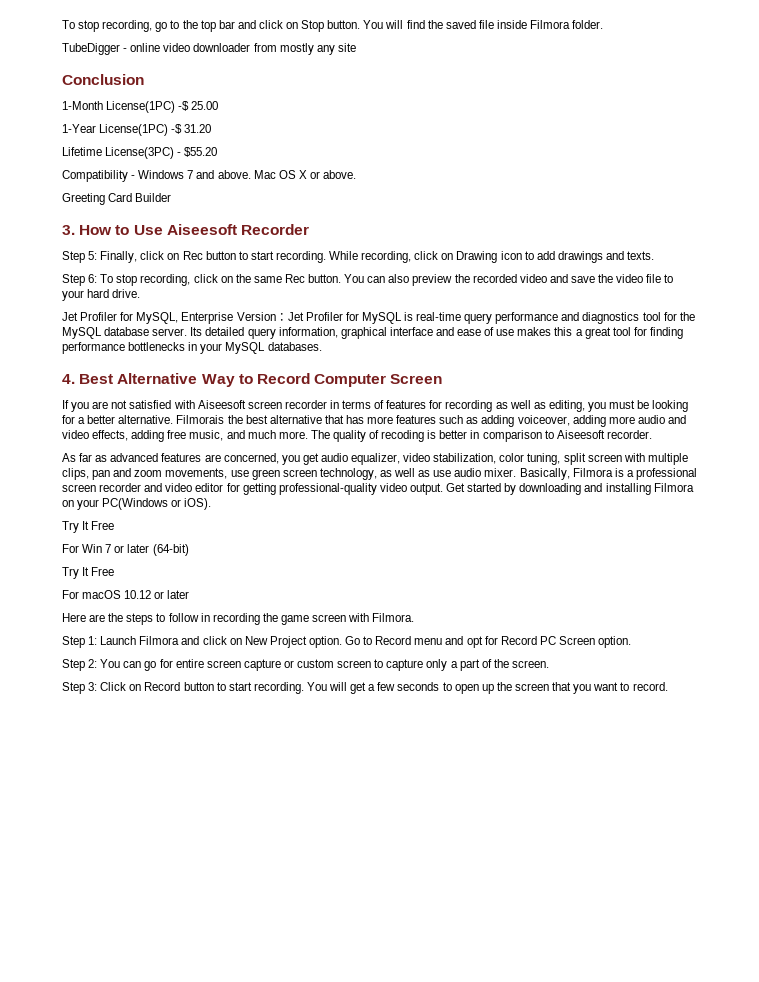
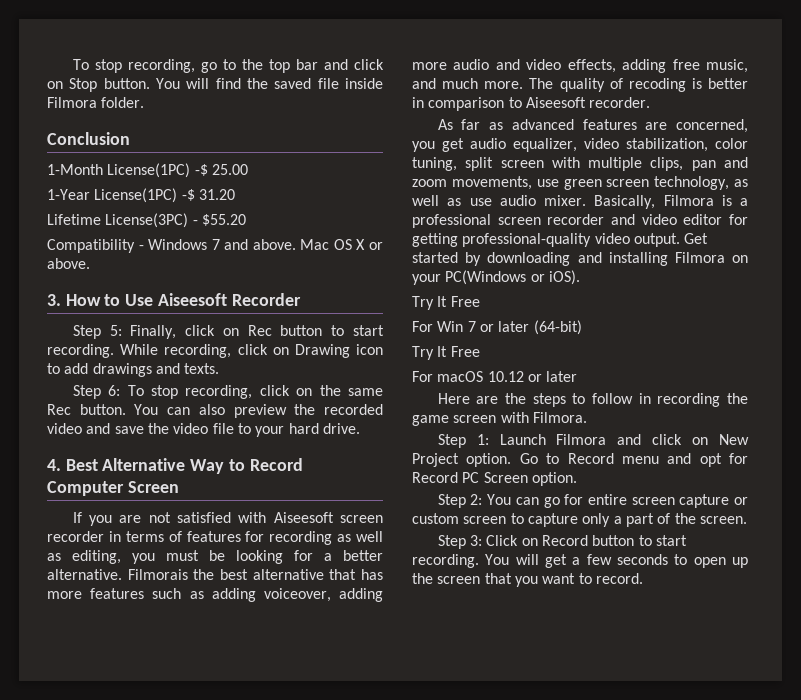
- TubeDigger - online video downloader from mostly any site
- Greeting Card Builder
- Jet Profiler for MySQL, Enterprise Version：Jet Profiler for MySQL is real-time query performance and diagnostics tool for the MySQL database server. Its detailed query information, graphical interface and ease of use makes this a great tool for finding performance bottlenecks in your MySQL databases.

